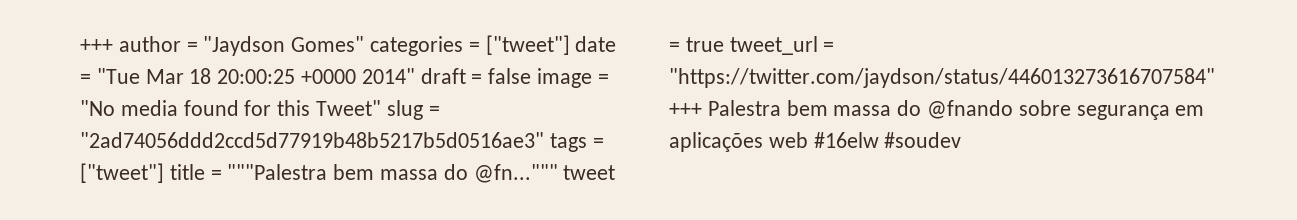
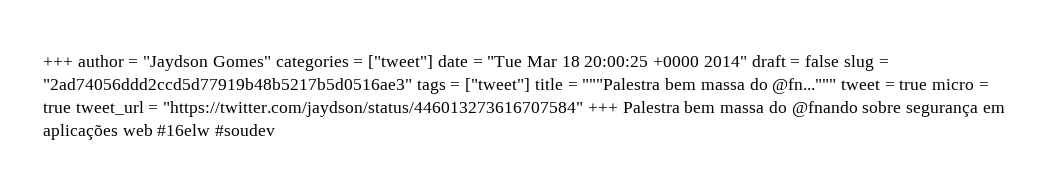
- +++ author = "Jaydson Gomes" categories = ["tweet"] date = "Tue Mar 18 20:00:25 +0000 2014" draft = false image = "No media found for this Tweet" slug = "2ad74056ddd2ccd5d77919b48b5217b5d0516ae3" tags = ["tweet"] title = """Palestra bem massa do @fn...""" tweet = true tweet_url = "https://twitter.com/jaydson/status/446013273616707584" +++ Palestra bem massa do @fnando sobre segurança em aplicações web #16elw #soudev
+ +++ author = "Jaydson Gomes" categories = ["tweet"] date = "Tue Mar 18 20:00:25 +0000 2014" draft = false slug = "2ad74056ddd2ccd5d77919b48b5217b5d0516ae3" tags = ["tweet"] title = """Palestra bem massa do @fn...""" tweet = true micro = true tweet_url = "https://twitter.com/jaydson/status/446013273616707584" +++ Palestra bem massa do @fnando sobre segurança em aplicações web #16elw #soudev

